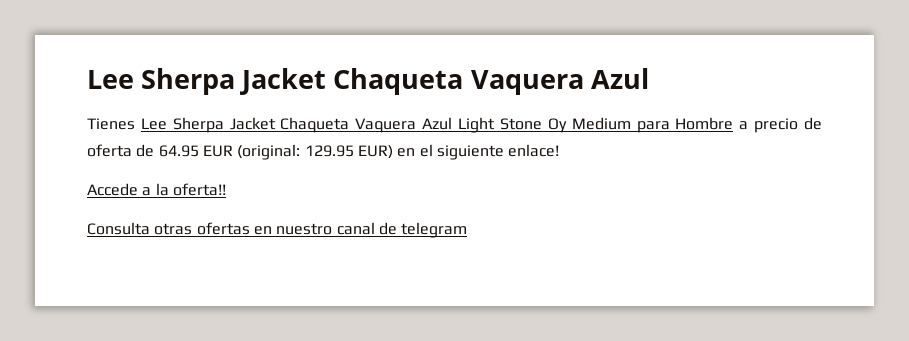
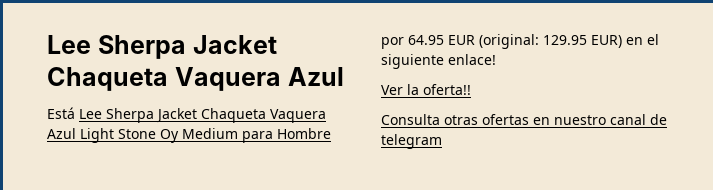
- Tienes Lee Sherpa Jacket Chaqueta Vaquera Azul Light Stone Oy Medium para Hombre a precio de oferta de 64.95 EUR (original: 129.95 EUR) en el siguiente enlace!
+ Está Lee Sherpa Jacket Chaqueta Vaquera Azul Light Stone Oy Medium para Hombre por 64.95 EUR (original: 129.95 EUR) en el siguiente enlace!
- Accede a la oferta!!
+ Ver la oferta!!

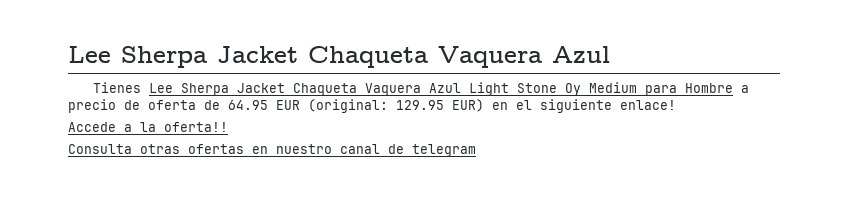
- Está Lee Sherpa Jacket Chaqueta Vaquera Azul Light Stone Oy Medium para Hombre por 64.95 EUR (original: 129.95 EUR) en el siguiente enlace!
+ Tienes Lee Sherpa Jacket Chaqueta Vaquera Azul Light Stone Oy Medium para Hombre a precio de oferta de 64.95 EUR (original: 129.95 EUR) en el siguiente enlace!
- Ver la oferta!!
+ Accede a la oferta!!

